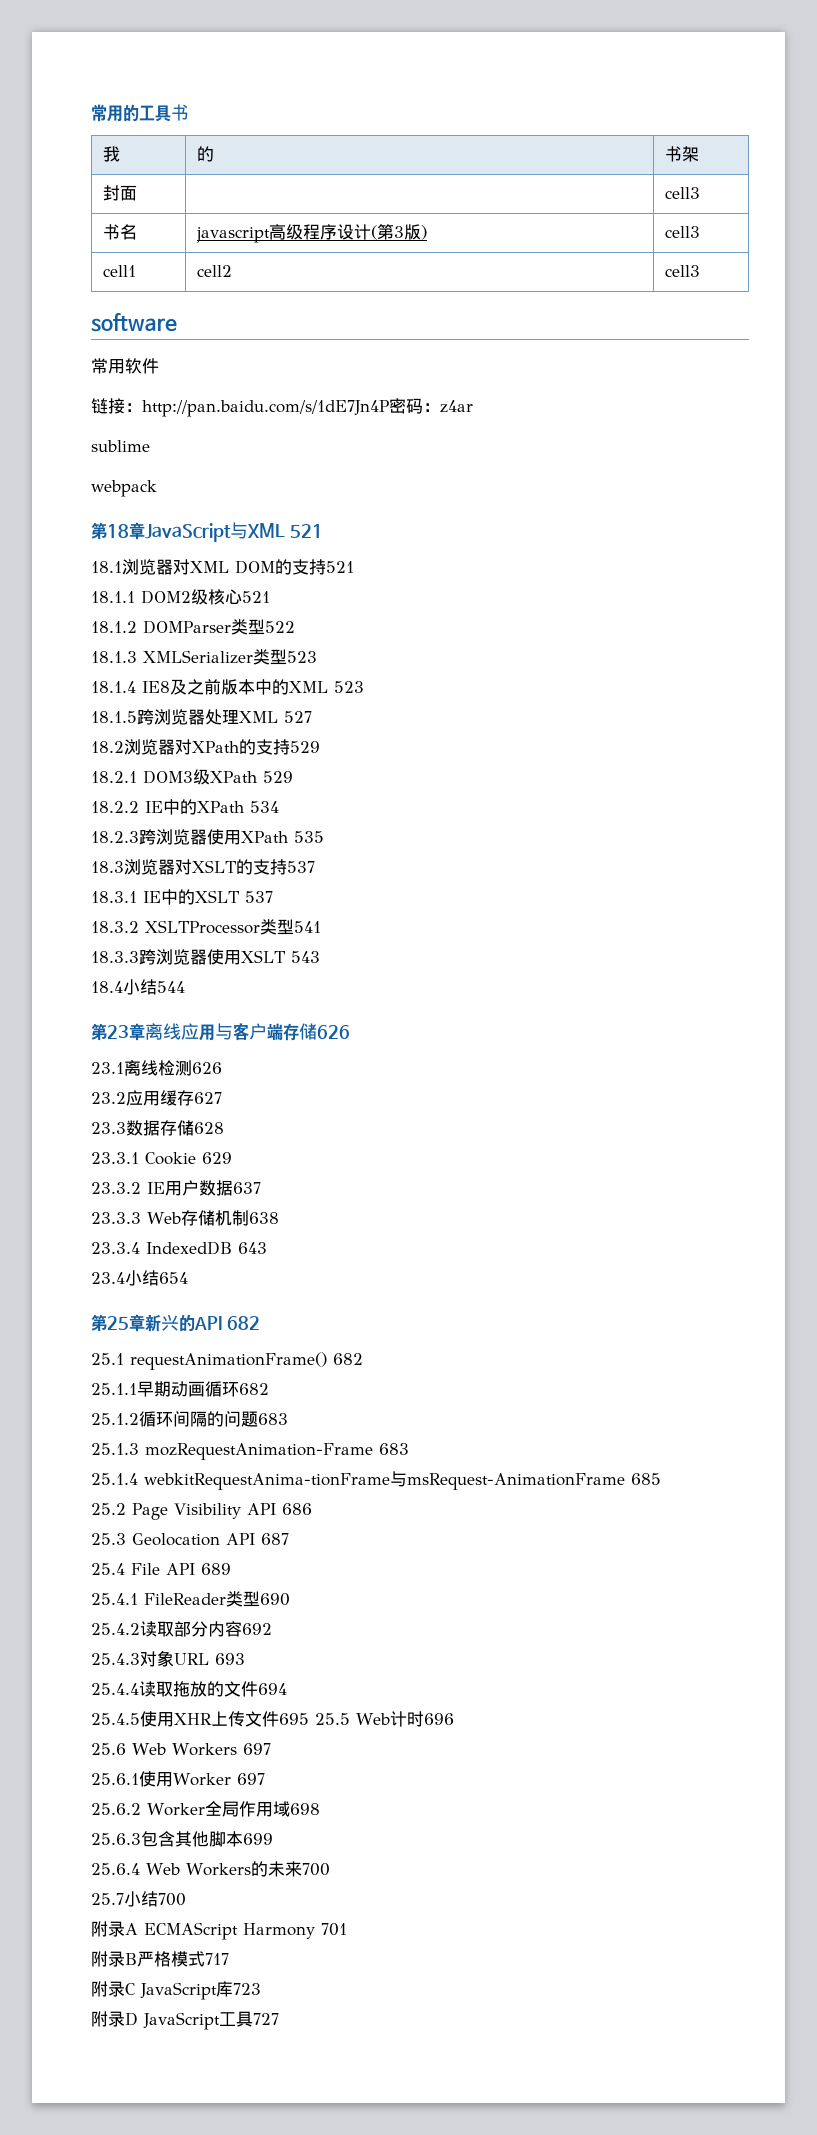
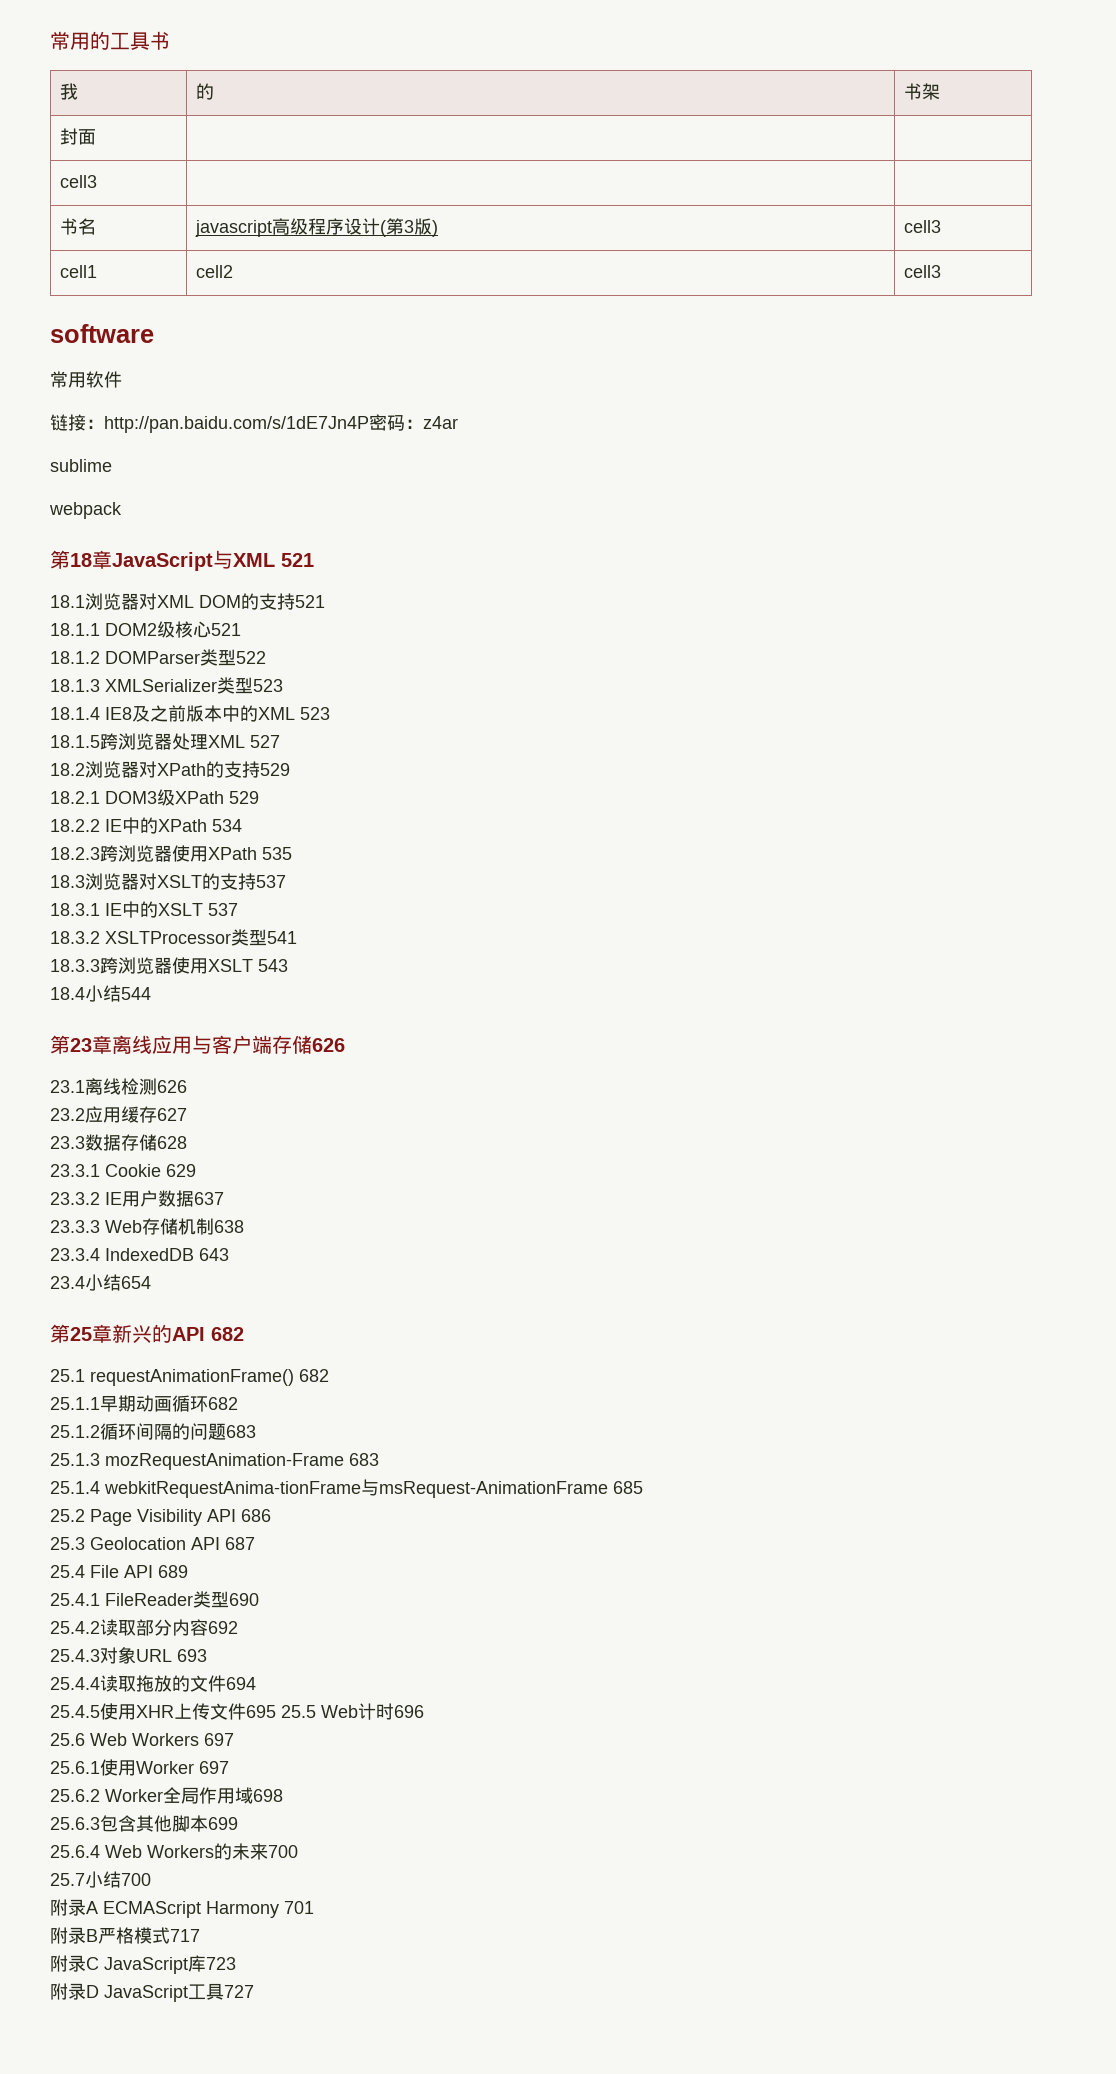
- 封面 | | cell3
+ 封面 | |
+ cell3 | |

